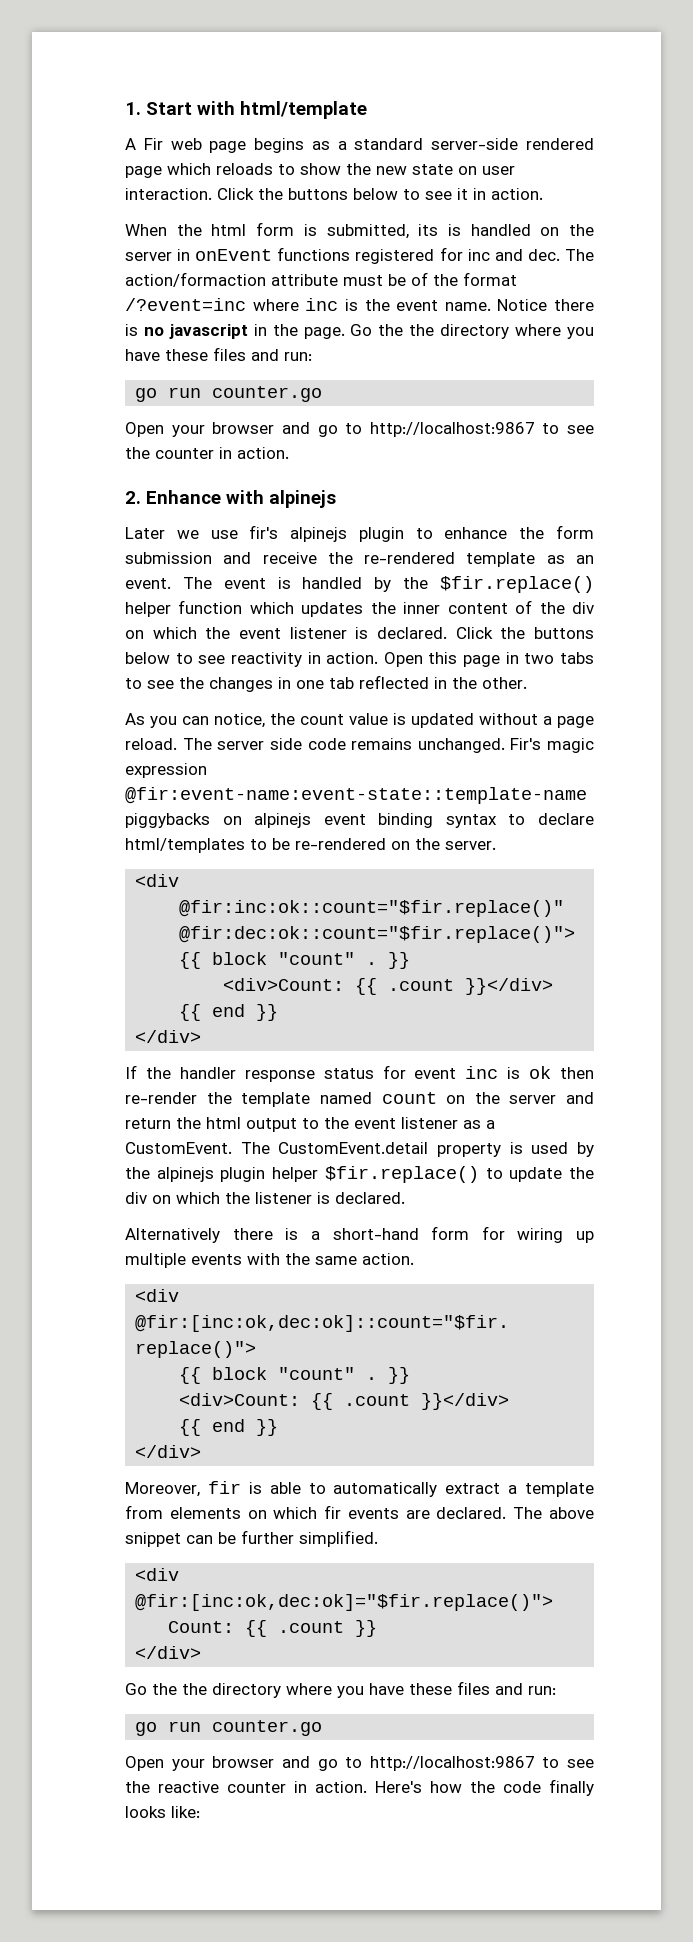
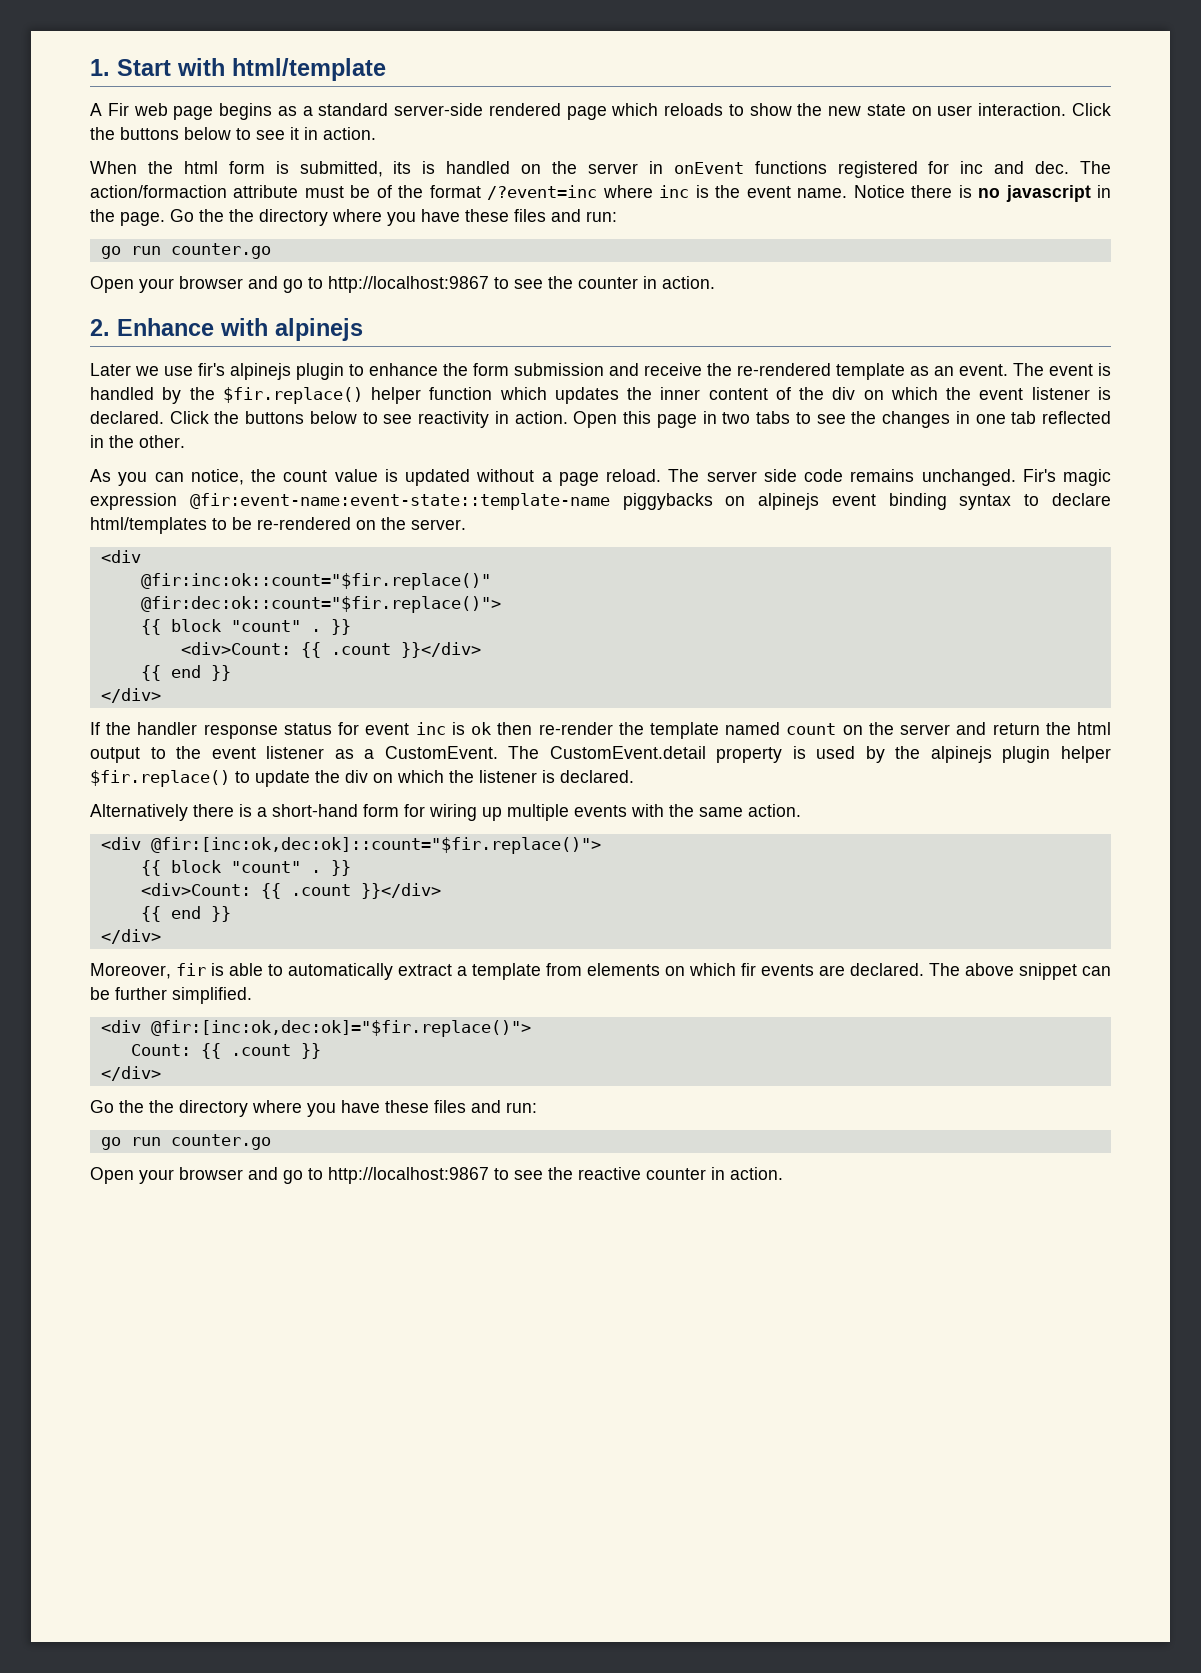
- Here's how the code finally looks like:

